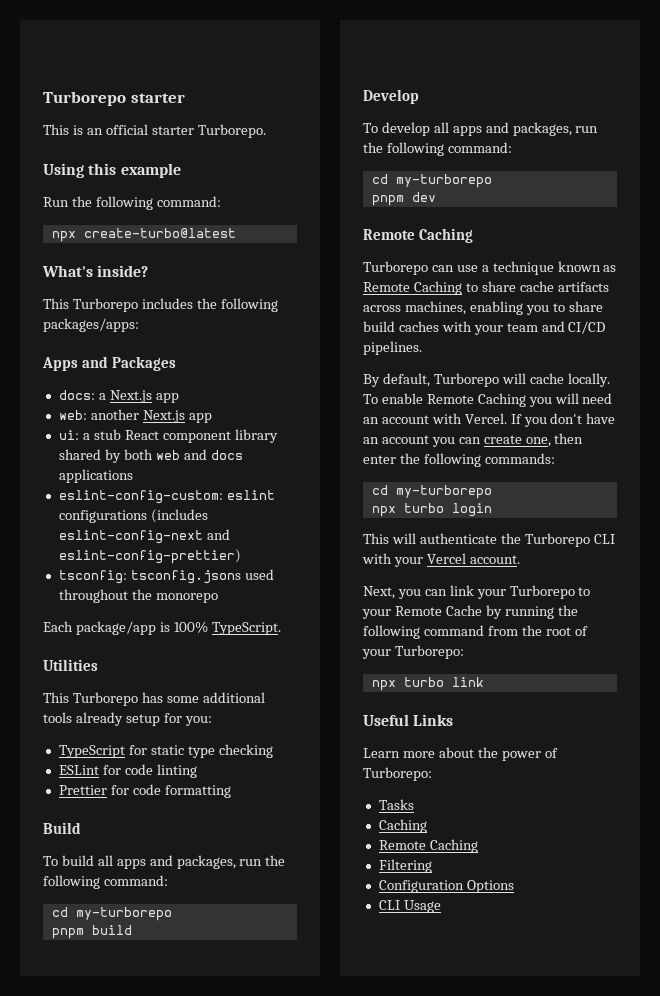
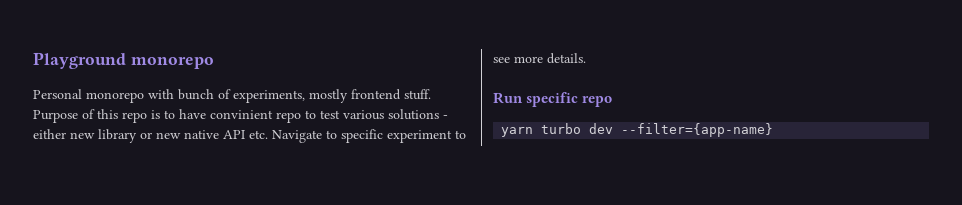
- Turborepo starter
- This is an official starter Turborepo.
- Using this example
- Run the following command:
- npx create-turbo@latest
- What's inside?
- This Turborepo includes the following packages/apps:
- Apps and Packages
- docs: a Next.js app
- web: another Next.js app
- ui: a stub React component library shared by both web and docs applications
- eslint-config-custom: eslint configurations (includes eslint-config-next and eslint-config-prettier)
- tsconfig: tsconfig.jsons used throughout the monorepo
- Each package/app is 100% TypeScript.
- Utilities
- This Turborepo has some additional tools already setup for you:
- TypeScript for static type checking
- ESLint for code linting
- Prettier for code formatting
- Build
- To build all apps and packages, run the following command:
- cd my-turborepo
- pnpm build
- Develop
- To develop all apps and packages, run the following command:
- cd my-turborepo
- pnpm dev
- Remote Caching
- Turborepo can use a technique known as Remote Caching to share cache artifacts across machines, enabling you to share build caches with your team and CI/CD pipelines.
- By default, Turborepo will cache locally. To enable Remote Caching you will need an account with Vercel. If you don't have an account you can create one, then enter the following commands:
- cd my-turborepo
- npx turbo login
- This will authenticate the Turborepo CLI with your Vercel account.
- Next, you can link your Turborepo to your Remote Cache by running the following command from the root of your Turborepo:
- npx turbo link
- Useful Links
- Learn more about the power of Turborepo:
- Tasks
- Caching
- Remote Caching
- Filtering
- Configuration Options
- CLI Usage
+ Playground monorepo
+ Personal monorepo with bunch of experiments, mostly frontend stuff. Purpose of this repo is to have convinient repo to test various solutions - either new library or new native API etc. Navigate to specific experiment to see more details.
+ Run specific repo
+ yarn turbo dev --filter={app-name}

